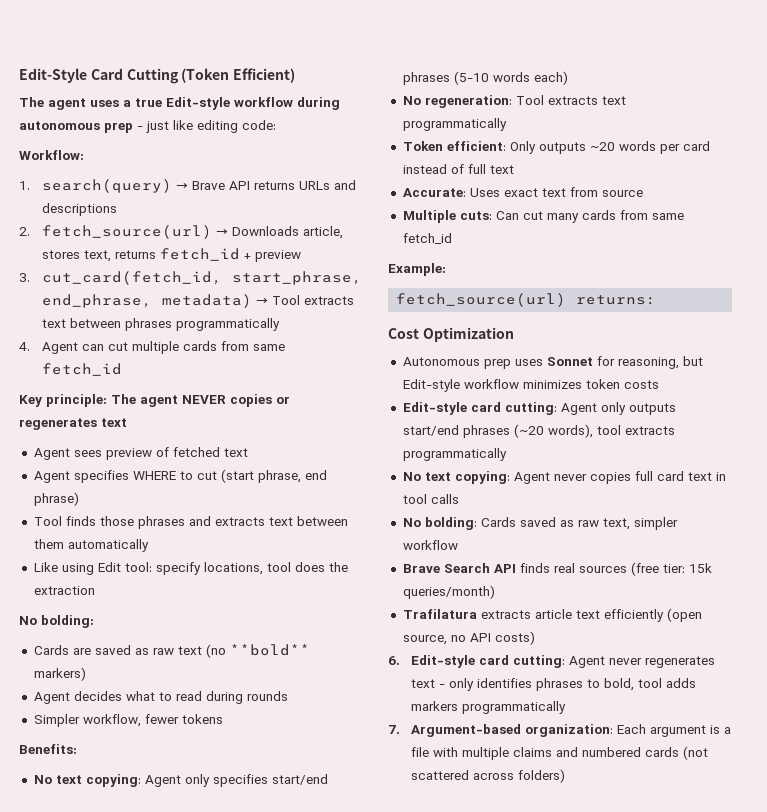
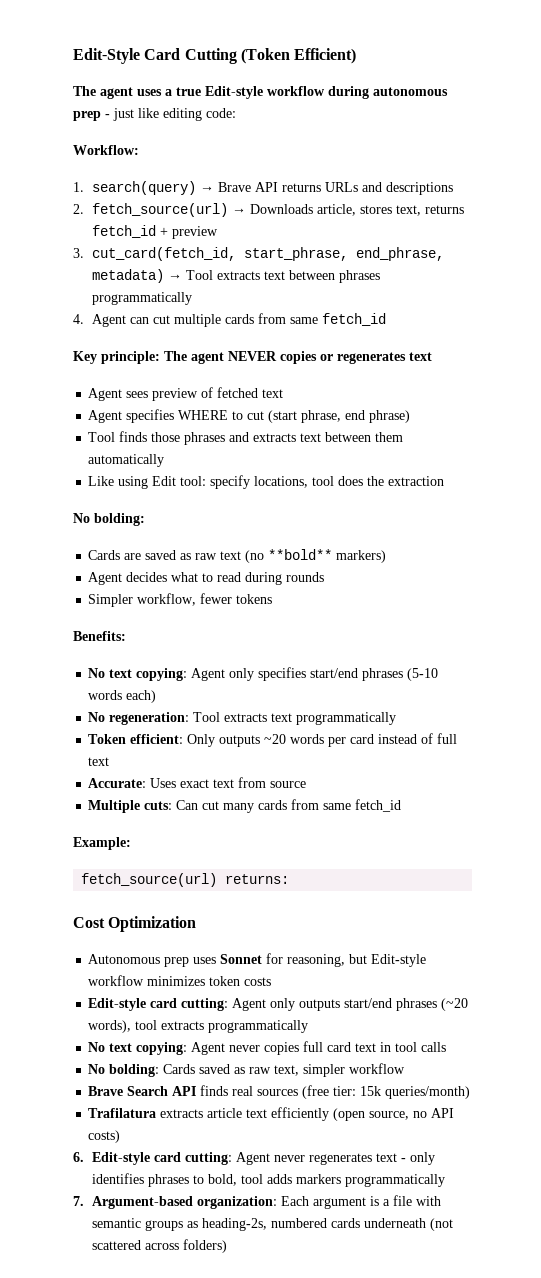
- 7. Argument-based organization: Each argument is a file with multiple claims and numbered cards (not scattered across folders)
+ 7. Argument-based organization: Each argument is a file with semantic groups as heading-2s, numbered cards underneath (not scattered across folders)

